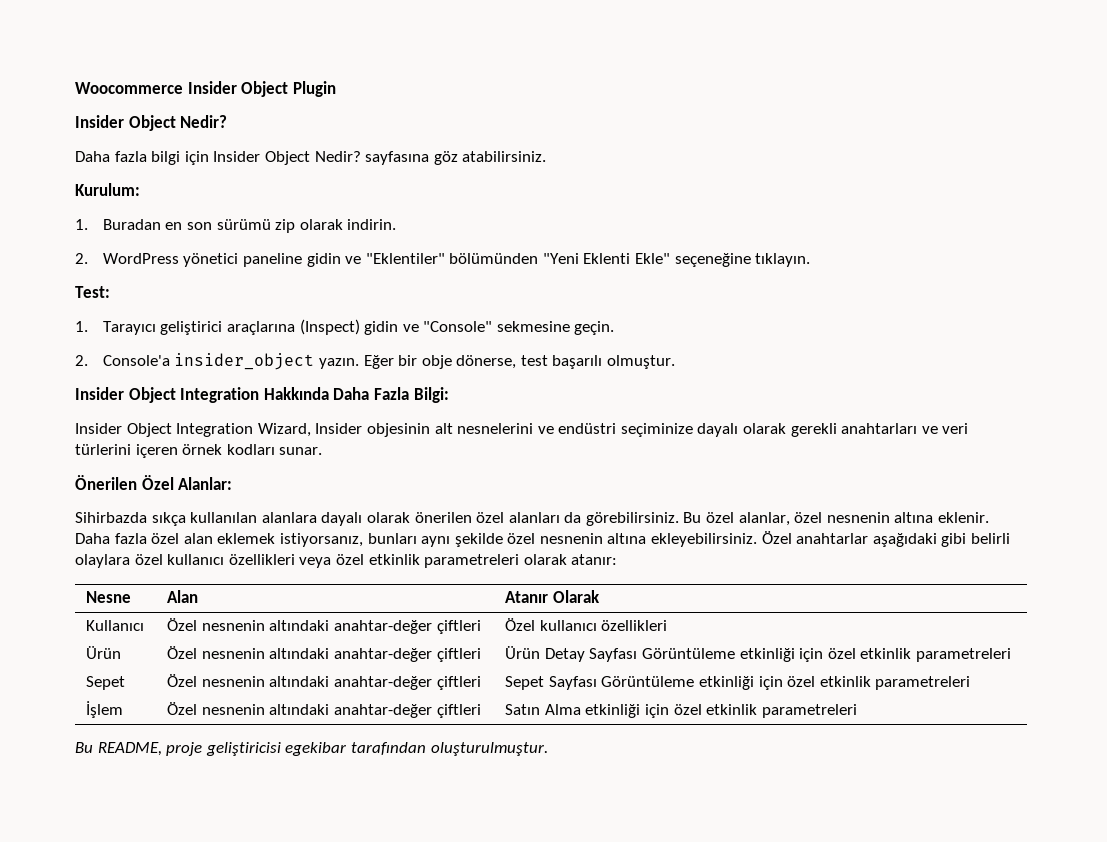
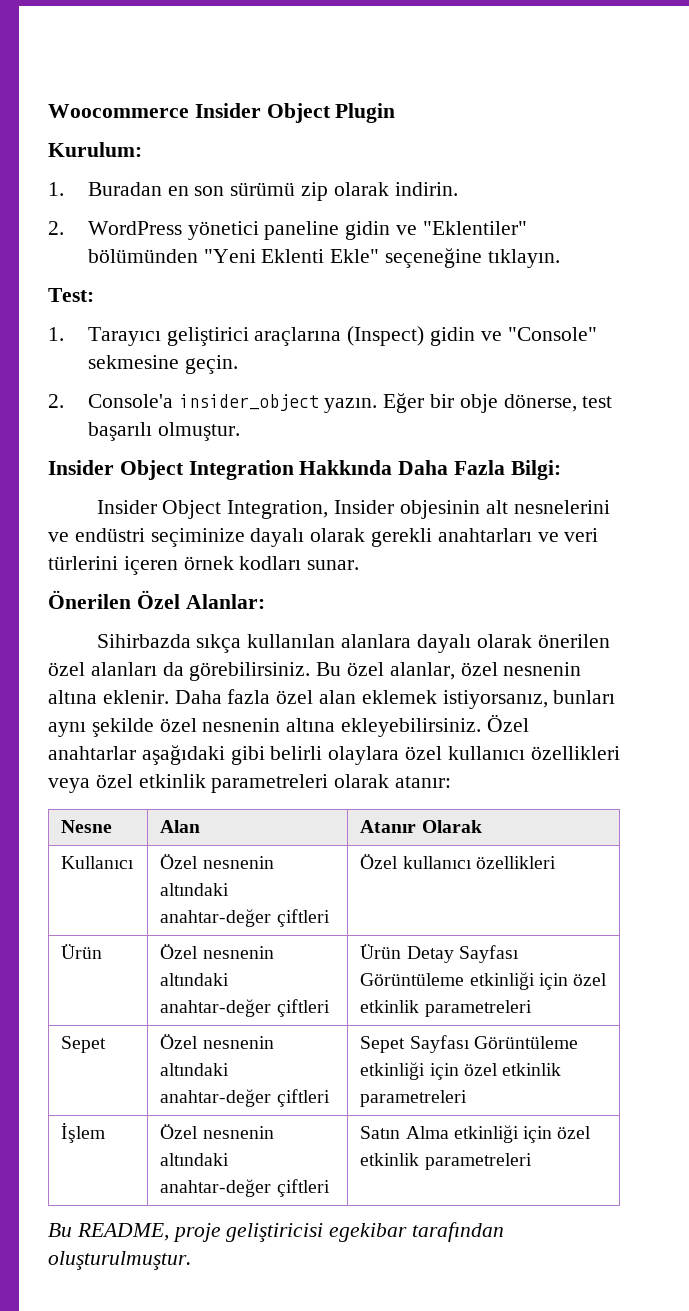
  Woocommerce Insider Object Plugin
- Insider Object Nedir?
- Daha fazla bilgi için Insider Object Nedir? sayfasına göz atabilirsiniz.
- Insider Object Integration Wizard, Insider objesinin alt nesnelerini ve endüstri seçiminize dayalı olarak gerekli anahtarları ve veri türlerini içeren örnek kodları sunar.
+ Insider Object Integration, Insider objesinin alt nesnelerini ve endüstri seçiminize dayalı olarak gerekli anahtarları ve veri türlerini içeren örnek kodları sunar.

